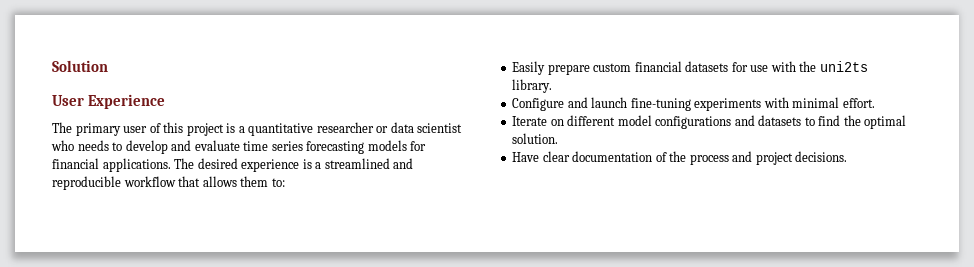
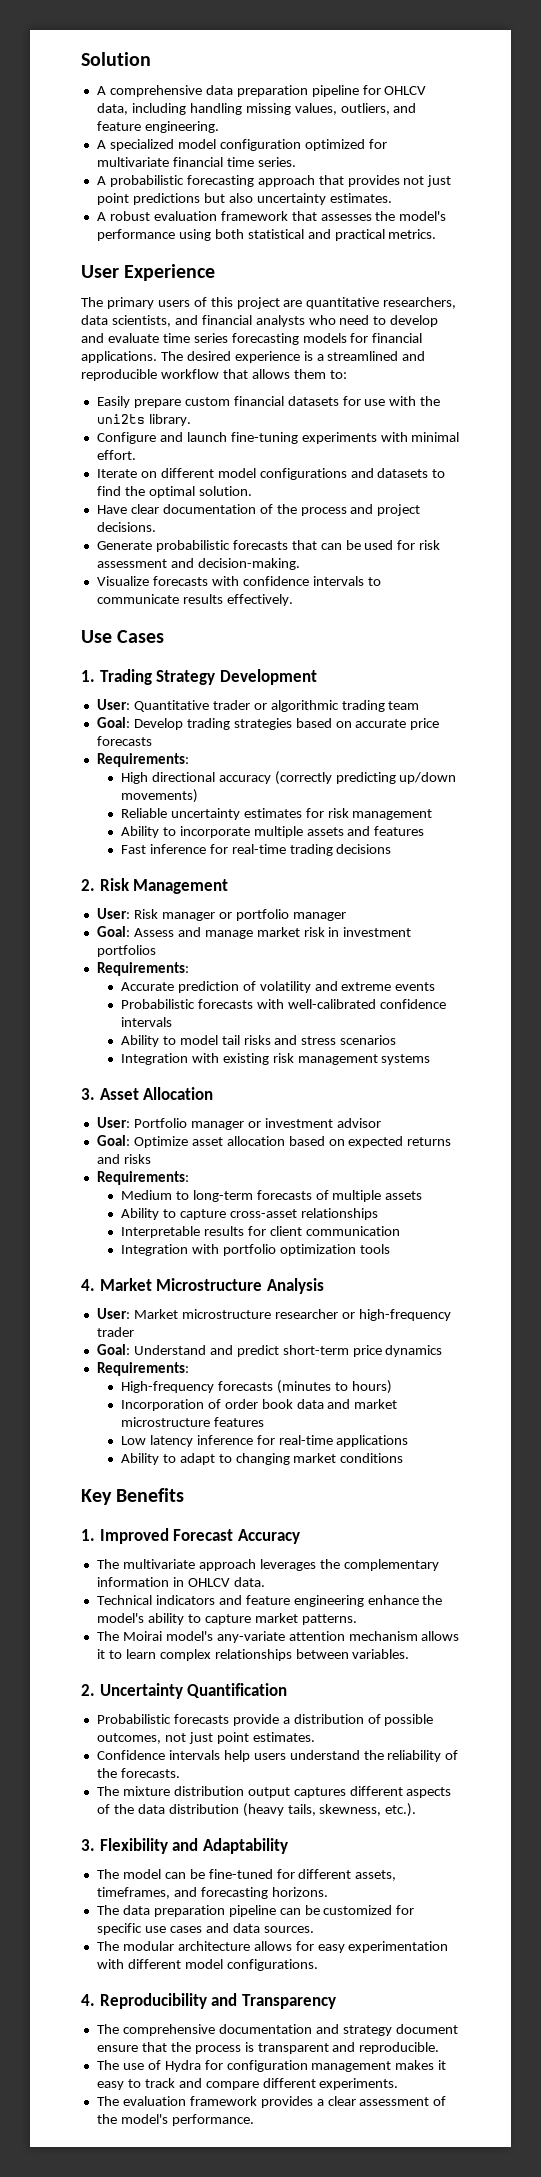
+ A comprehensive data preparation pipeline for OHLCV data, including handling missing values, outliers, and feature engineering.
+ A specialized model configuration optimized for multivariate financial time series.
+ A probabilistic forecasting approach that provides not just point predictions but also uncertainty estimates.
+ A robust evaluation framework that assesses the model's performance using both statistical and practical metrics.
- The primary user of this project is a quantitative researcher or data scientist who needs to develop and evaluate time series forecasting models for financial applications.
+ The primary users of this project are quantitative researchers, data scientists, and financial analysts who need to develop and evaluate time series forecasting models for financial applications.
+ Generate probabilistic forecasts that can be used for risk assessment and decision-making.
+ Visualize forecasts with confidence intervals to communicate results effectively.
+ Use Cases
+ 1. Trading Strategy Development
+ User: Quantitative trader or algorithmic trading team
+ Goal: Develop trading strategies based on accurate price forecasts
+ Requirements:
+ High directional accuracy (correctly predicting up/down movements)
+ Reliable uncertainty estimates for risk management
+ Ability to incorporate multiple assets and features
+ Fast inference for real-time trading decisions
+ 2. Risk Management
+ User: Risk manager or portfolio manager
+ Goal: Assess and manage market risk in investment portfolios
+ Requirements:
+ Accurate prediction of volatility and extreme events
+ Probabilistic forecasts with well-calibrated confidence intervals
+ Ability to model tail risks and stress scenarios
+ Integration with existing risk management systems
+ 3. Asset Allocation
+ User: Portfolio manager or investment advisor
+ Goal: Optimize asset allocation based on expected returns and risks
+ Requirements:
+ Medium to long-term forecasts of multiple assets
+ Ability to capture cross-asset relationships
+ Interpretable results for client communication
+ Integration with portfolio optimization tools
+ 4. Market Microstructure Analysis
+ User: Market microstructure researcher or high-frequency trader
+ Goal: Understand and predict short-term price dynamics
+ Requirements:
+ High-frequency forecasts (minutes to hours)
+ Incorporation of order book data and market microstructure features
+ Low latency inference for real-time applications
+ Ability to adapt to changing market conditions
+ Key Benefits
+ 1. Improved Forecast Accuracy
+ The multivariate approach leverages the complementary information in OHLCV data.
+ Technical indicators and feature engineering enhance the model's ability to capture market patterns.
+ The Moirai model's any-variate attention mechanism allows it to learn complex relationships between variables.
+ 2. Uncertainty Quantification
+ Probabilistic forecasts provide a distribution of possible outcomes, not just point estimates.
+ Confidence intervals help users understand the reliability of the forecasts.
+ The mixture distribution output captures different aspects of the data distribution (heavy tails, skewness, etc.).
+ 3. Flexibility and Adaptability
+ The model can be fine-tuned for different assets, timeframes, and forecasting horizons.
+ The data preparation pipeline can be customized for specific use cases and data sources.
+ The modular architecture allows for easy experimentation with different model configurations.
+ 4. Reproducibility and Transparency
+ The comprehensive documentation and strategy document ensure that the process is transparent and reproducible.
+ The use of Hydra for configuration management makes it easy to track and compare different experiments.
+ The evaluation framework provides a clear assessment of the model's performance.

